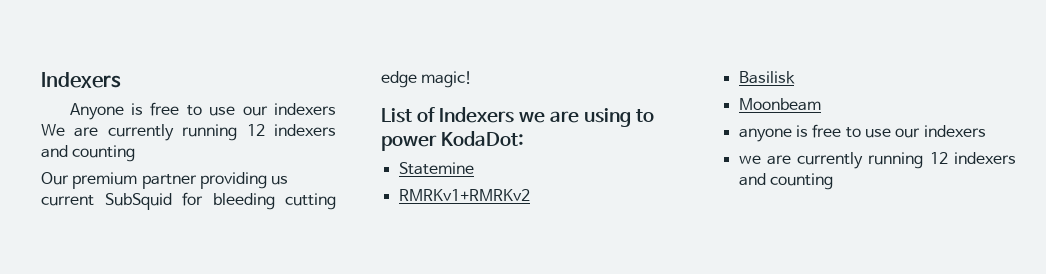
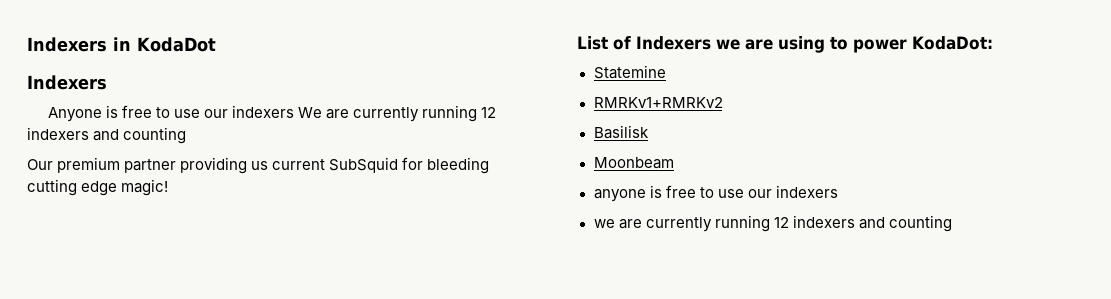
+ Indexers in KodaDot

